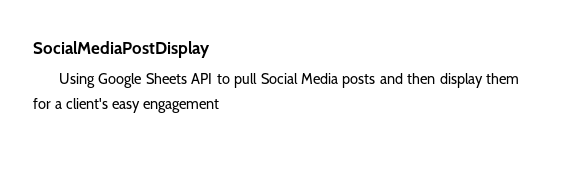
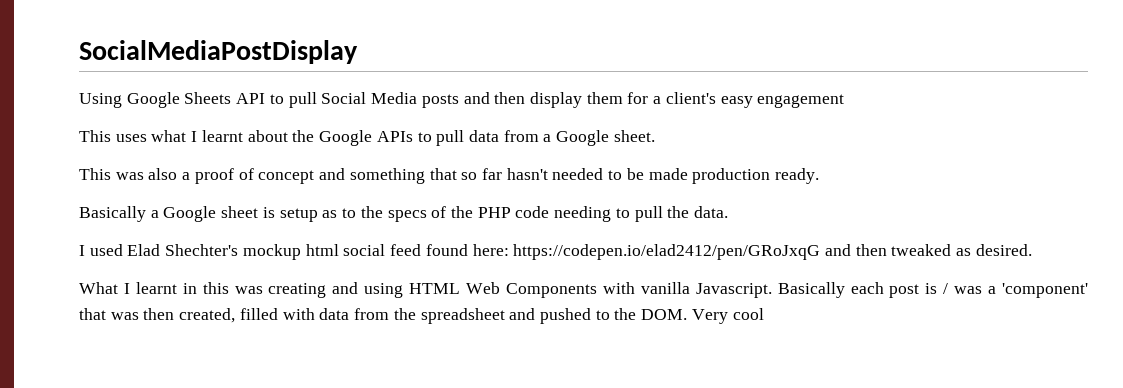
+ This uses what I learnt about the Google APIs to pull data from a Google sheet.
+ This was also a proof of concept and something that so far hasn't needed to be made production ready.
+ Basically a Google sheet is setup as to the specs of the PHP code needing to pull the data.
+ I used Elad Shechter's mockup html social feed found here: https://codepen.io/elad2412/pen/GRoJxqG and then tweaked as desired.
+ What I learnt in this was creating and using HTML Web Components with vanilla Javascript. Basically each post is / was a 'component' that was then created, filled with data from the spreadsheet and pushed to the DOM. Very cool

